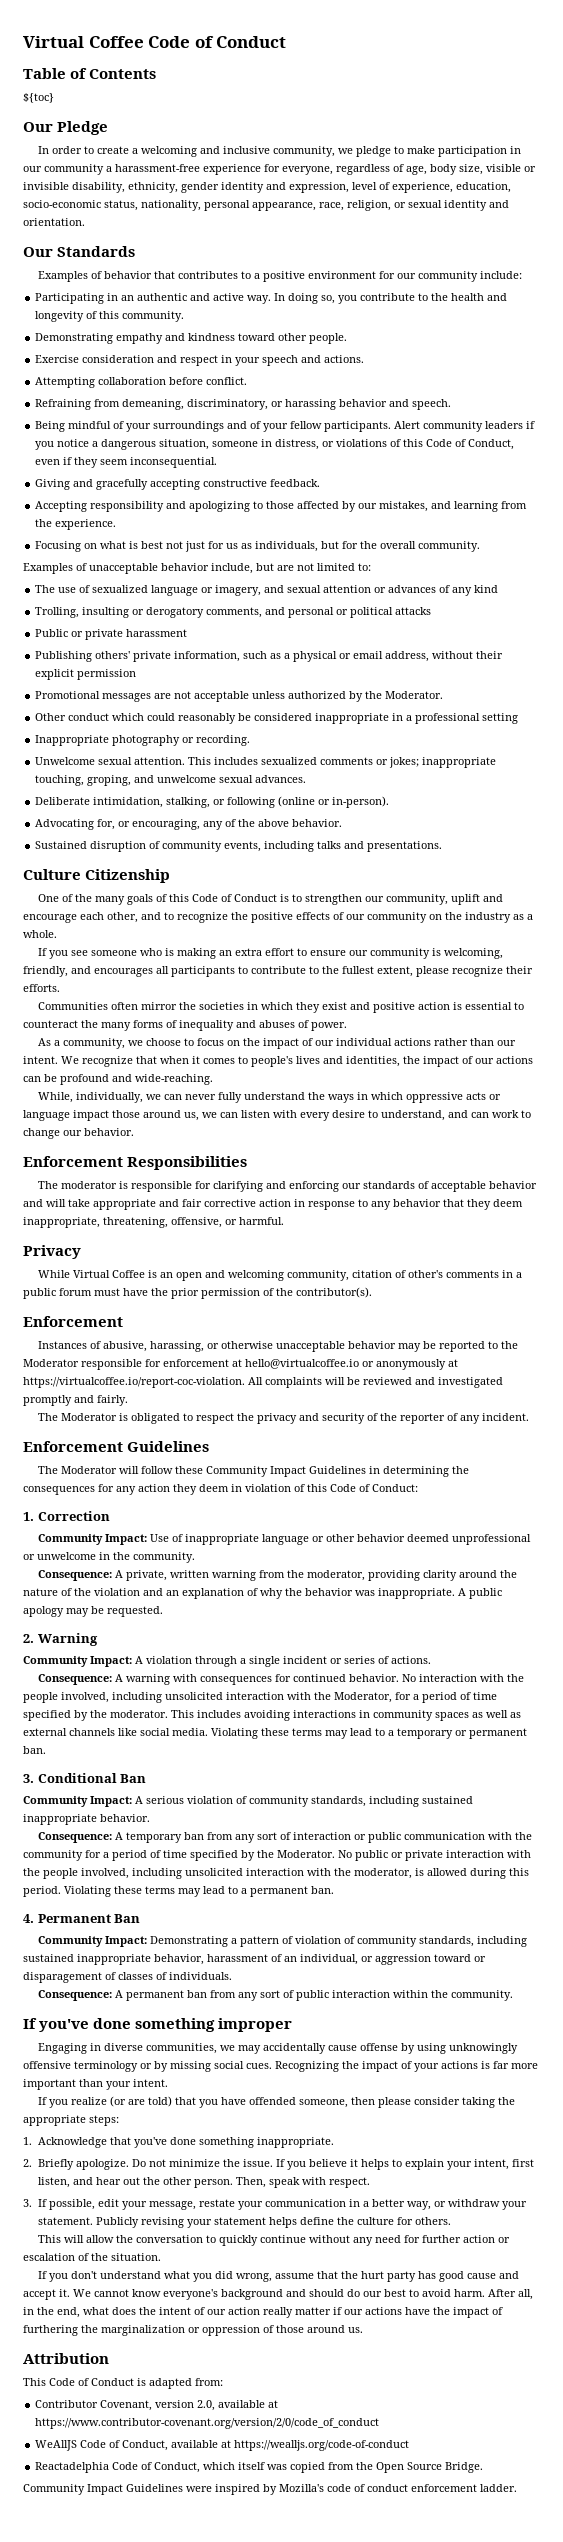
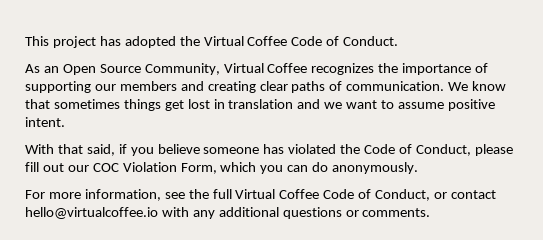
- Virtual Coffee Code of Conduct
- Table of Contents
- ${toc}
- Our Pledge
- In order to create a welcoming and inclusive community, we pledge to make participation in our community a harassment-free experience for everyone, regardless of age, body size, visible or invisible disability, ethnicity, gender identity and expression, level of experience, education, socio-economic status, nationality, personal appearance, race, religion, or sexual identity and orientation.
- Our Standards
- Examples of behavior that contributes to a positive environment for our community include:
- Participating in an authentic and active way. In doing so, you contribute to the health and longevity of this community.
- Demonstrating empathy and kindness toward other people.
- Exercise consideration and respect in your speech and actions.
- Attempting collaboration before conflict.
- Refraining from demeaning, discriminatory, or harassing behavior and speech.
- Being mindful of your surroundings and of your fellow participants. Alert community leaders if you notice a dangerous situation, someone in distress, or violations of this Code of Conduct, even if they seem inconsequential.
- Giving and gracefully accepting constructive feedback.
- Accepting responsibility and apologizing to those affected by our mistakes, and learning from the experience.
- Focusing on what is best not just for us as individuals, but for the overall community.
- Examples of unacceptable behavior include, but are not limited to:
- The use of sexualized language or imagery, and sexual attention or advances of any kind
- Trolling, insulting or derogatory comments, and personal or political attacks
- Public or private harassment
- Publishing others' private information, such as a physical or email address, without their explicit permission
- Promotional messages are not acceptable unless authorized by the Moderator.
- Other conduct which could reasonably be considered inappropriate in a professional setting
- Inappropriate photography or recording.
- Unwelcome sexual attention. This includes sexualized comments or jokes; inappropriate touching, groping, and unwelcome sexual advances.
- Deliberate intimidation, stalking, or following (online or in-person).
- Advocating for, or encouraging, any of the above behavior.
- Sustained disruption of community events, including talks and presentations.
- Culture Citizenship
- One of the many goals of this Code of Conduct is to strengthen our community, uplift and encourage each other, and to recognize the positive effects of our community on the industry as a whole.
- If you see someone who is making an extra effort to ensure our community is welcoming, friendly, and encourages all participants to contribute to the fullest extent, please recognize their efforts.
- Communities often mirror the societies in which they exist and positive action is essential to counteract the many forms of inequality and abuses of power.
- As a community, we choose to focus on the impact of our individual actions rather than our intent. We recognize that when it comes to people's lives and identities, the impact of our actions can be profound and wide-reaching.
- While, individually, we can never fully understand the ways in which oppressive acts or language impact those around us, we can listen with every desire to understand, and can work to change our behavior.
- Enforcement Responsibilities
- The moderator is responsible for clarifying and enforcing our standards of acceptable behavior and will take appropriate and fair corrective action in response to any behavior that they deem inappropriate, threatening, offensive, or harmful.
- Privacy
- While Virtual Coffee is an open and welcoming community, citation of other's comments in a public forum must have the prior permission of the contributor(s).
- Enforcement
- Instances of abusive, harassing, or otherwise unacceptable behavior may be reported to the Moderator responsible for enforcement at hello@virtualcoffee.io or anonymously at https://virtualcoffee.io/report-coc-violation. All complaints will be reviewed and investigated promptly and fairly.
- The Moderator is obligated to respect the privacy and security of the reporter of any incident.
- Enforcement Guidelines
- The Moderator will follow these Community Impact Guidelines in determining the consequences for any action they deem in violation of this Code of Conduct:
- 1. Correction
- Community Impact: Use of inappropriate language or other behavior deemed unprofessional or unwelcome in the community.
- Consequence: A private, written warning from the moderator, providing clarity around the nature of the violation and an explanation of why the behavior was inappropriate. A public apology may be requested.
- 2. Warning
- Community Impact: A violation through a single incident or series of actions.
- Consequence: A warning with consequences for continued behavior. No interaction with the people involved, including unsolicited interaction with the Moderator, for a period of time specified by the moderator. This includes avoiding interactions in community spaces as well as external channels like social media. Violating these terms may lead to a temporary or permanent ban.
- 3. Conditional Ban
- Community Impact: A serious violation of community standards, including sustained inappropriate behavior.
- Consequence: A temporary ban from any sort of interaction or public communication with the community for a period of time specified by the Moderator. No public or private interaction with the people involved, including unsolicited interaction with the moderator, is allowed during this period. Violating these terms may lead to a permanent ban.
- 4. Permanent Ban
- Community Impact: Demonstrating a pattern of violation of community standards, including sustained inappropriate behavior, harassment of an individual, or aggression toward or disparagement of classes of individuals.
- Consequence: A permanent ban from any sort of public interaction within the community.
- If you've done something improper
- Engaging in diverse communities, we may accidentally cause offense by using unknowingly offensive terminology or by missing social cues. Recognizing the impact of your actions is far more important than your intent.
- If you realize (or are told) that you have offended someone, then please consider taking the appropriate steps:
- 1. Acknowledge that you've done something inappropriate.
- 2. Briefly apologize. Do not minimize the issue. If you believe it helps to explain your intent, first listen, and hear out the other person. Then, speak with respect.
- 3. If possible, edit your message, restate your communication in a better way, or withdraw your statement. Publicly revising your statement helps define the culture for others.
- This will allow the conversation to quickly continue without any need for further action or escalation of the situation.
- If you don't understand what you did wrong, assume that the hurt party has good cause and accept it. We cannot know everyone's background and should do our best to avoid harm. After all, in the end, what does the intent of our action really matter if our actions have the impact of furthering the marginalization or oppression of those around us.
- Attribution
- This Code of Conduct is adapted from:
- Contributor Covenant, version 2.0, available at https://www.contributor-covenant.org/version/2/0/code_of_conduct
- WeAllJS Code of Conduct, available at https://wealljs.org/code-of-conduct
- Reactadelphia Code of Conduct, which itself was copied from the Open Source Bridge.
- Community Impact Guidelines were inspired by Mozilla's code of conduct enforcement ladder.
+ This project has adopted the Virtual Coffee Code of Conduct.
+ As an Open Source Community, Virtual Coffee recognizes the importance of supporting our members and creating clear paths of communication. We know that sometimes things get lost in translation and we want to assume positive intent.
+ With that said, if you believe someone has violated the Code of Conduct, please fill out our COC Violation Form, which you can do anonymously.
+ For more information, see the full Virtual Coffee Code of Conduct, or contact hello@virtualcoffee.io with any additional questions or comments.

